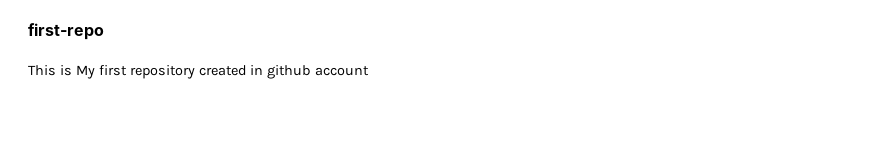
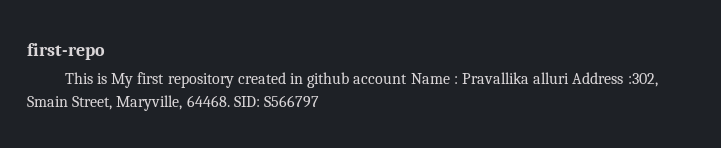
- This is My first repository created in github account
+ This is My first repository created in github account Name : Pravallika alluri Address :302, Smain Street, Maryville, 64468. SID: S566797

